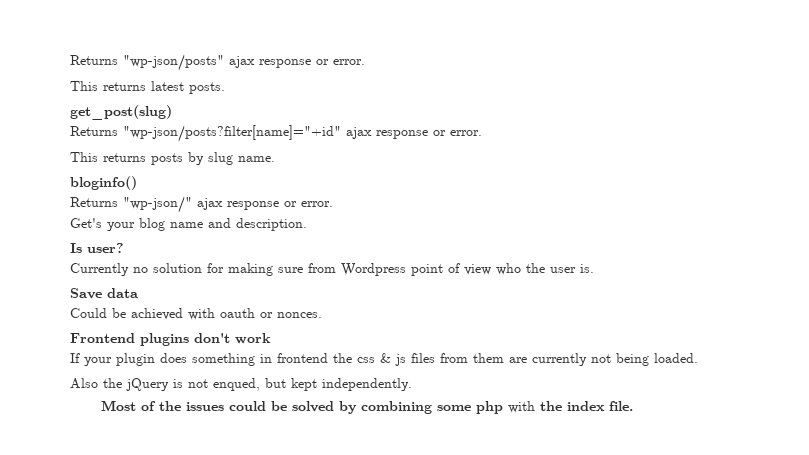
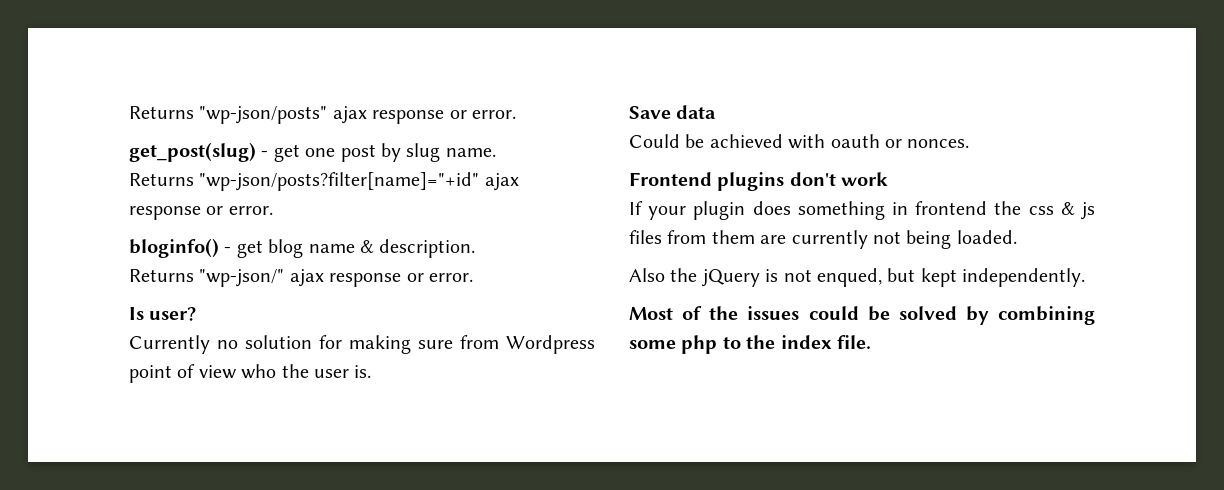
- This returns latest posts.
- get_post(slug)
+ get_post(slug) - get one post by slug name.
- This returns posts by slug name.
- bloginfo()
+ bloginfo() - get blog name & description.
- Get's your blog name and description.
- Most of the issues could be solved by combining some php with the index file.
+ Most of the issues could be solved by combining some php to the index file.

